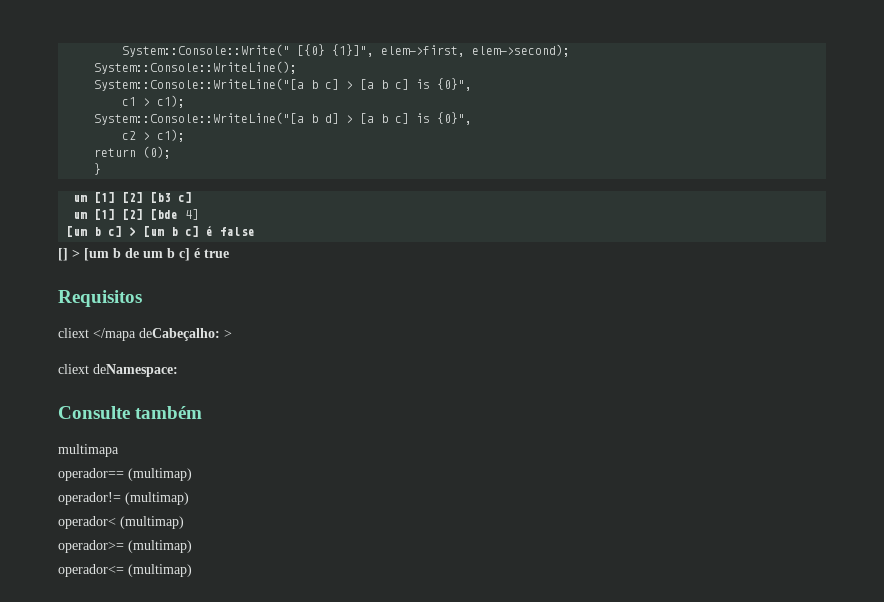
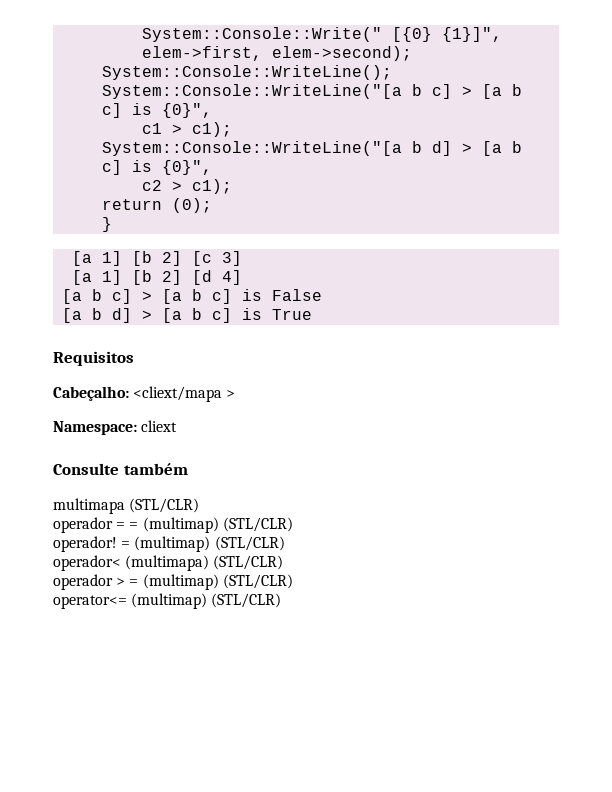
- um [1] [2] [b3 c]
- um [1] [2] [bde 4]
+ [a 1] [b 2] [c 3]
+ [a 1] [b 2] [d 4]
- [um b c] > [um b c] é false
- [] > [um b de um b c] é true
+ [a b c] > [a b c] is False
+ [a b d] > [a b c] is True
  Requisitos
- cliext </mapa deCabeçalho: >
+ Cabeçalho: <cliext/mapa >
- cliext deNamespace:
+ Namespace: cliext
- multimapa
- operador== (multimap)
- operador!= (multimap)
+ multimapa (STL/CLR)
+ operador = = (multimap) (STL/CLR)
+ operador! = (multimap) (STL/CLR)
- operador< (multimap)
- operador>= (multimap)
- operador<= (multimap)
+ operador< (multimapa) (STL/CLR)
+ operador > = (multimap) (STL/CLR)
+ operator<= (multimap) (STL/CLR)

